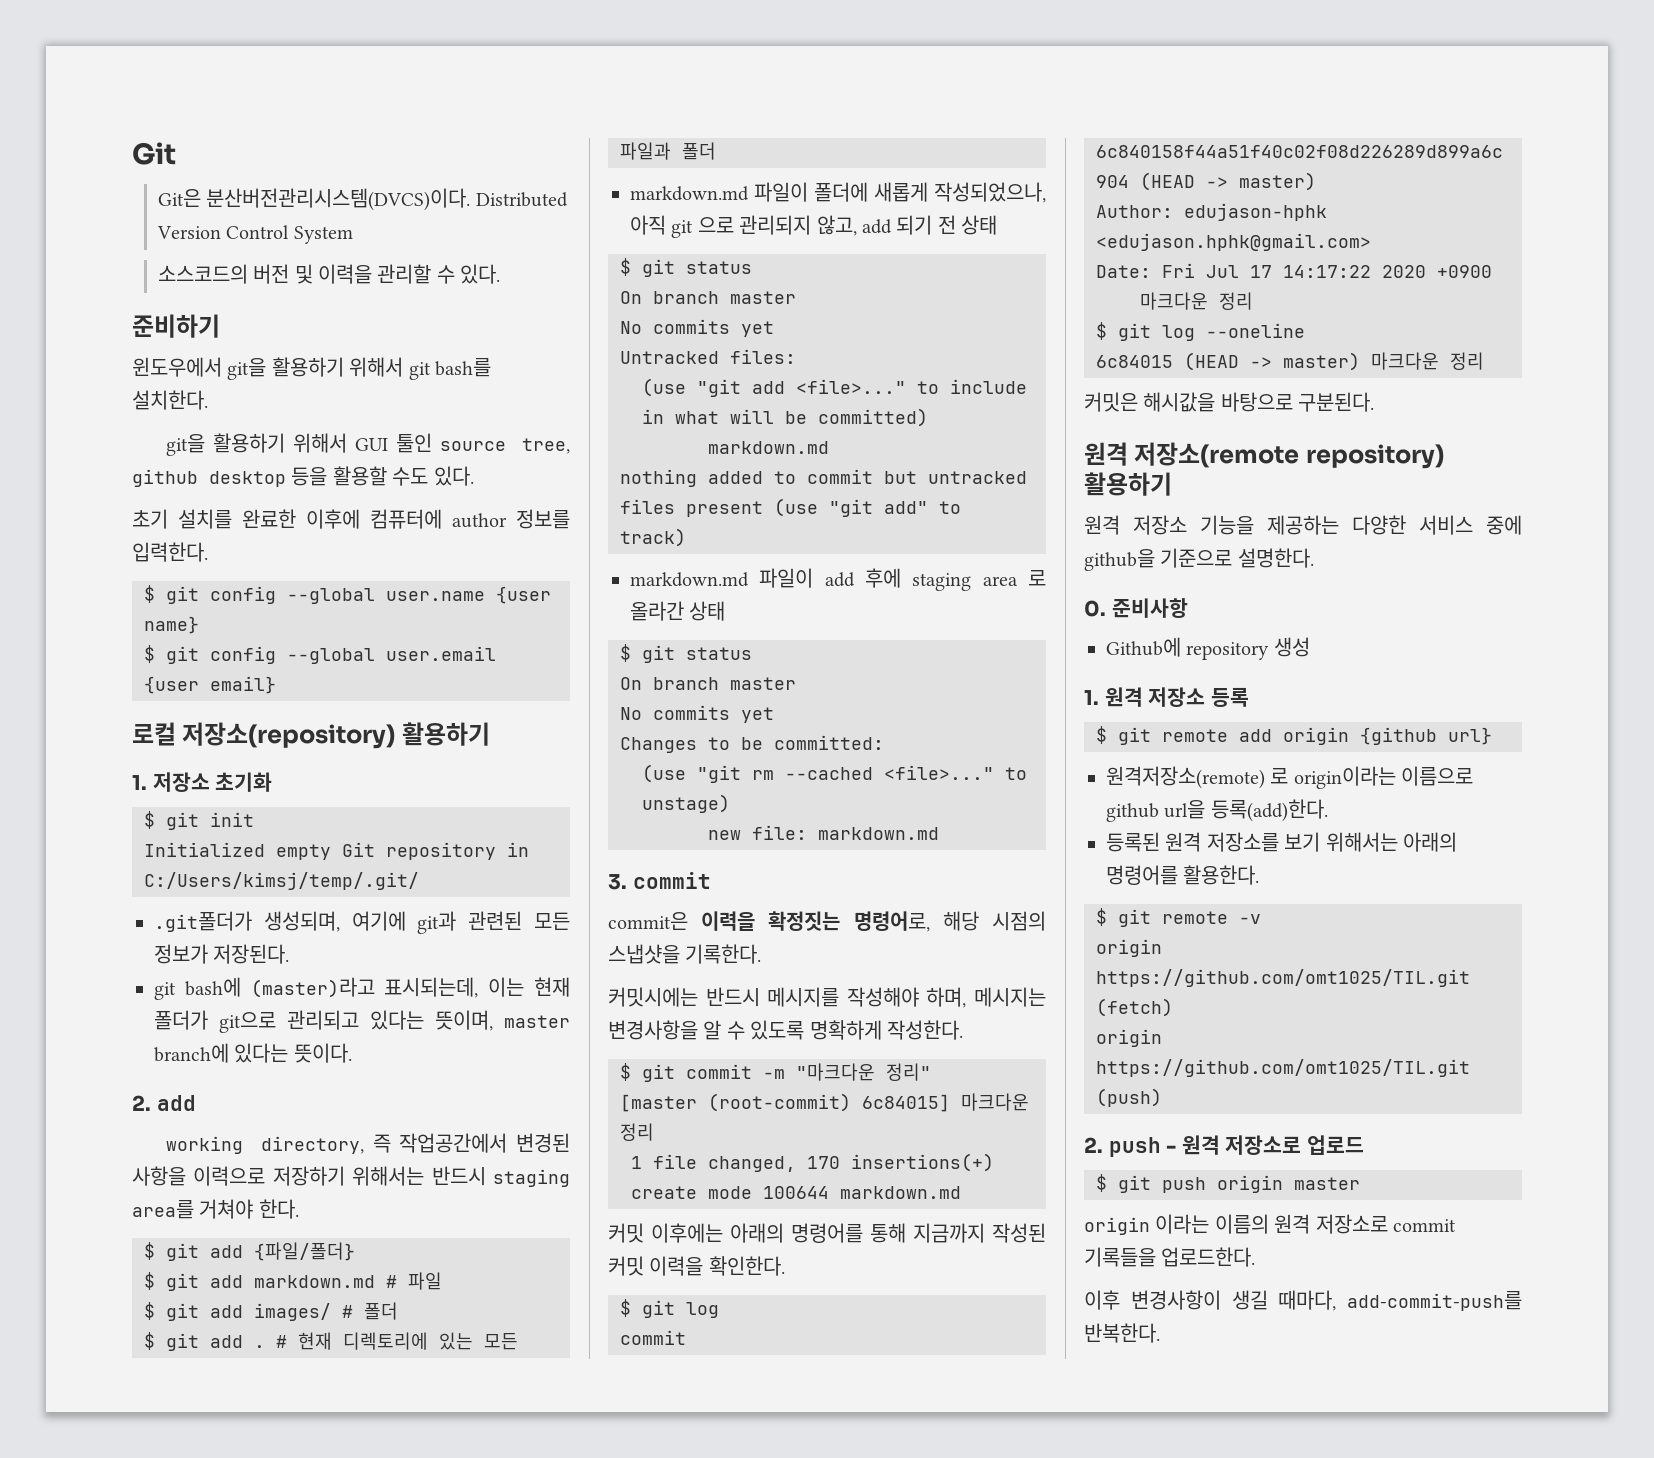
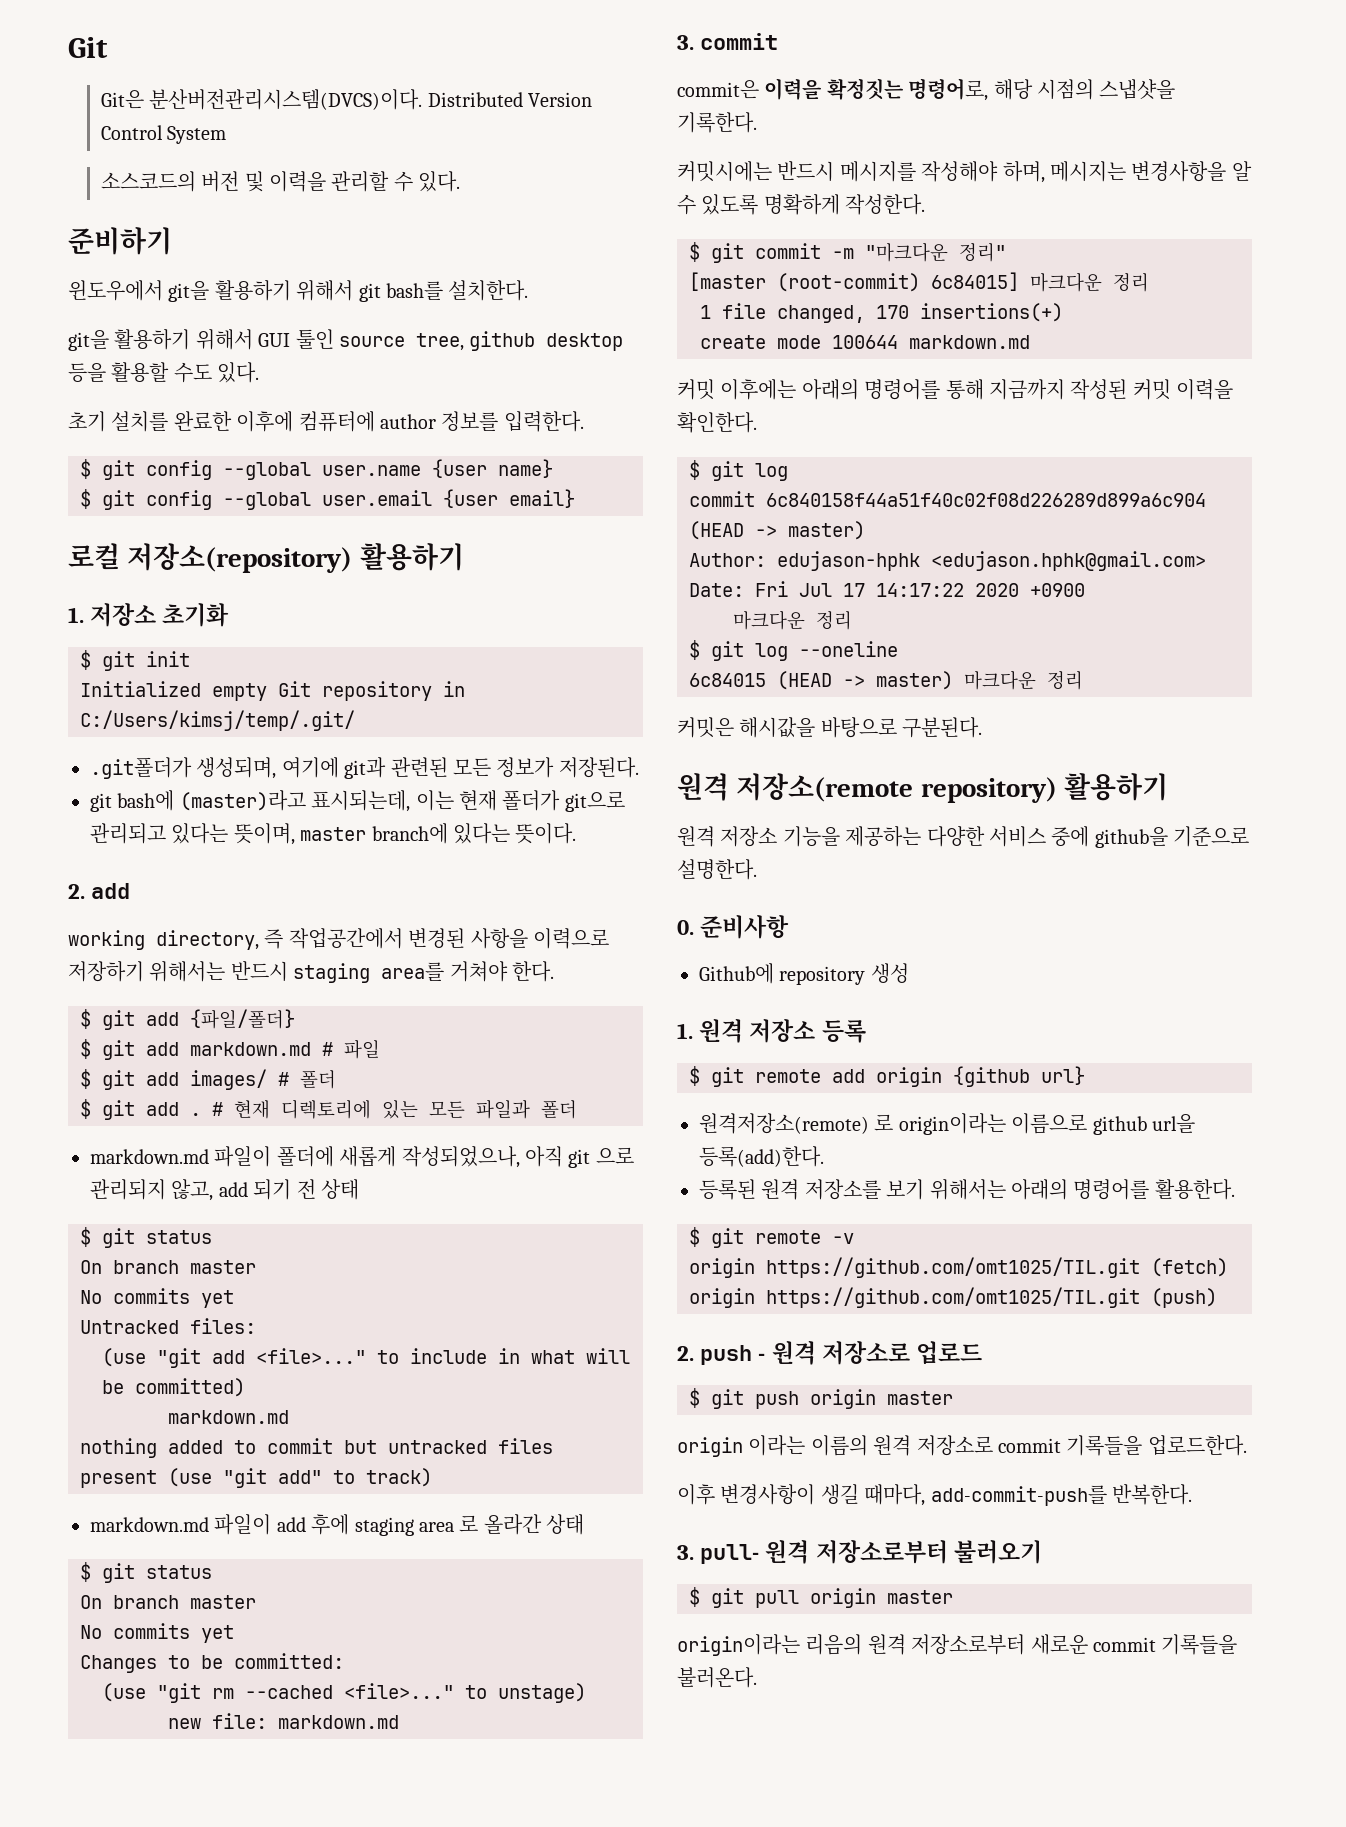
+ 3. pull- 원격 저장소로부터 불러오기
+ $ git pull origin master
+ origin이라는 리음의 원격 저장소로부터 새로운 commit 기록들을 불러온다.

